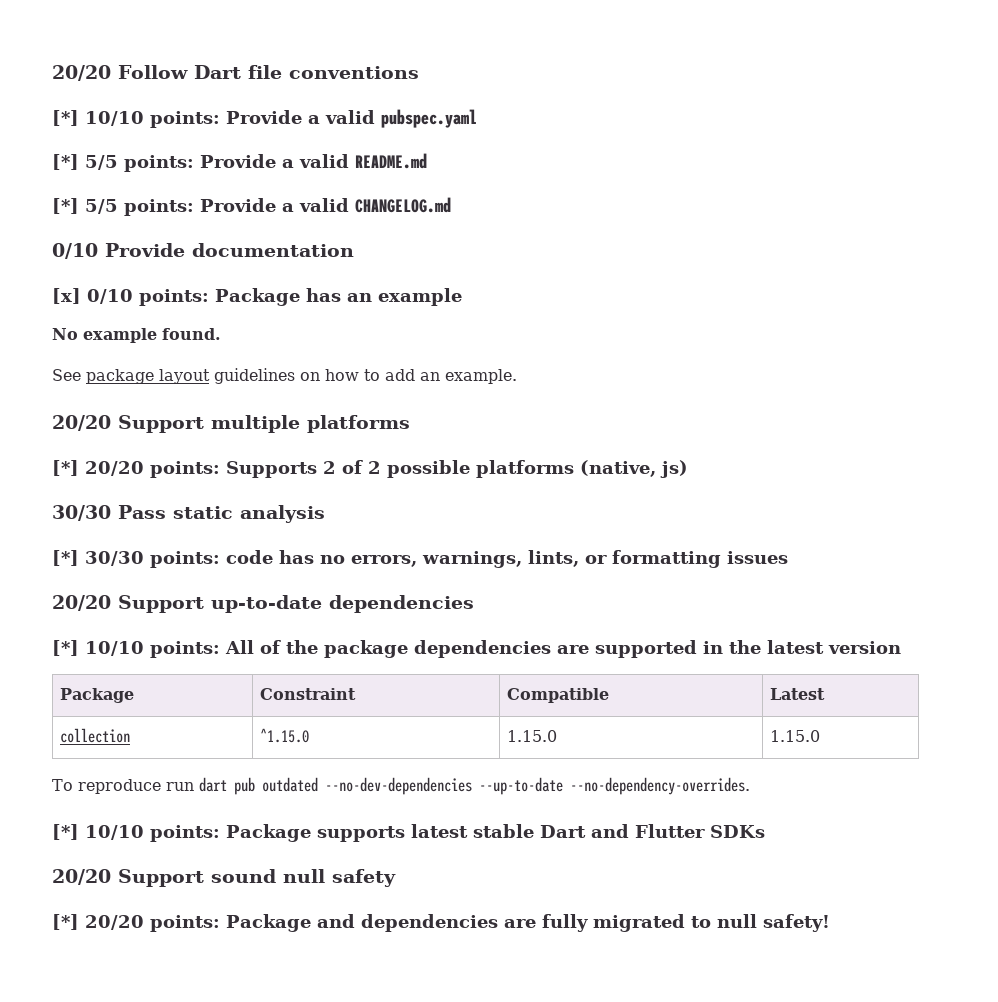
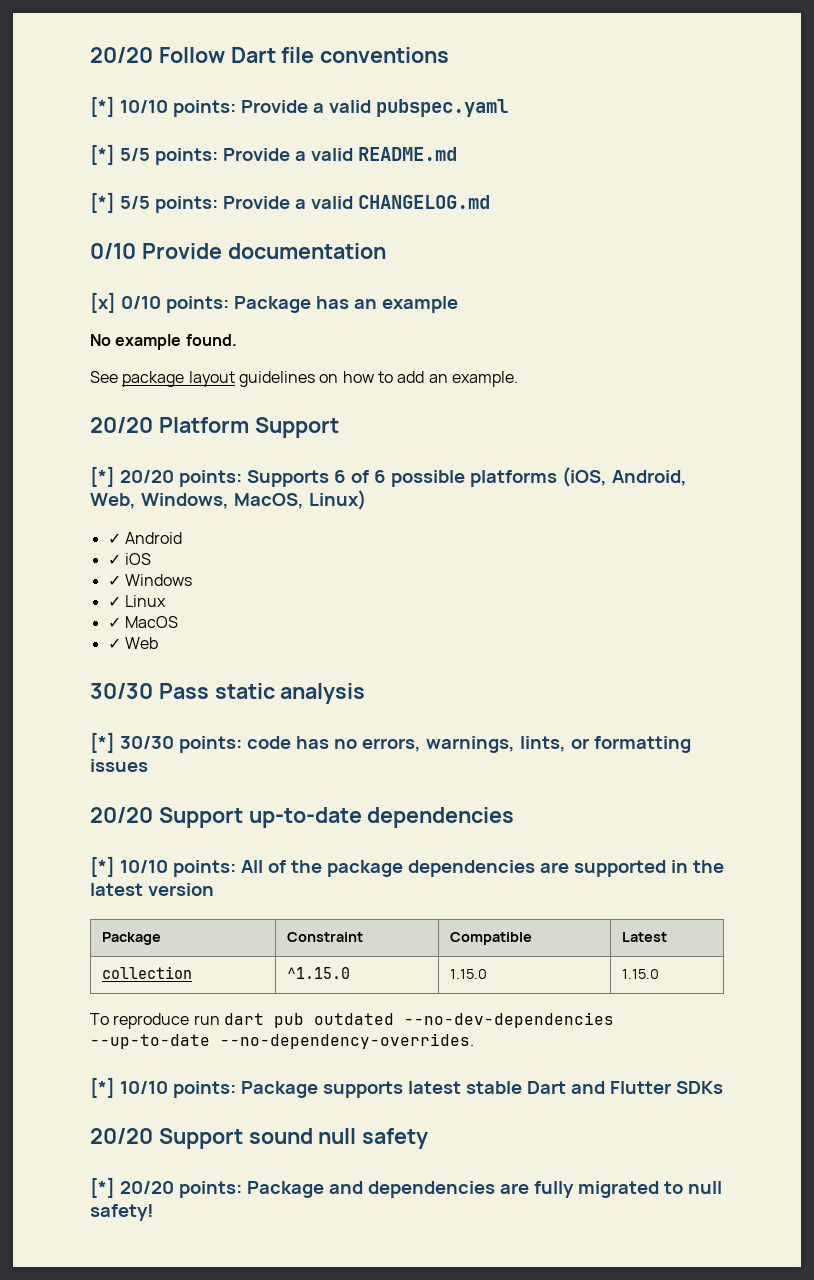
- 20/20 Support multiple platforms
+ 20/20 Platform Support
- [*] 20/20 points: Supports 2 of 2 possible platforms (native, js)
+ [*] 20/20 points: Supports 6 of 6 possible platforms (iOS, Android, Web, Windows, MacOS, Linux)
+ ✓ Android
+ ✓ iOS
+ ✓ Windows
+ ✓ Linux
+ ✓ MacOS
+ ✓ Web

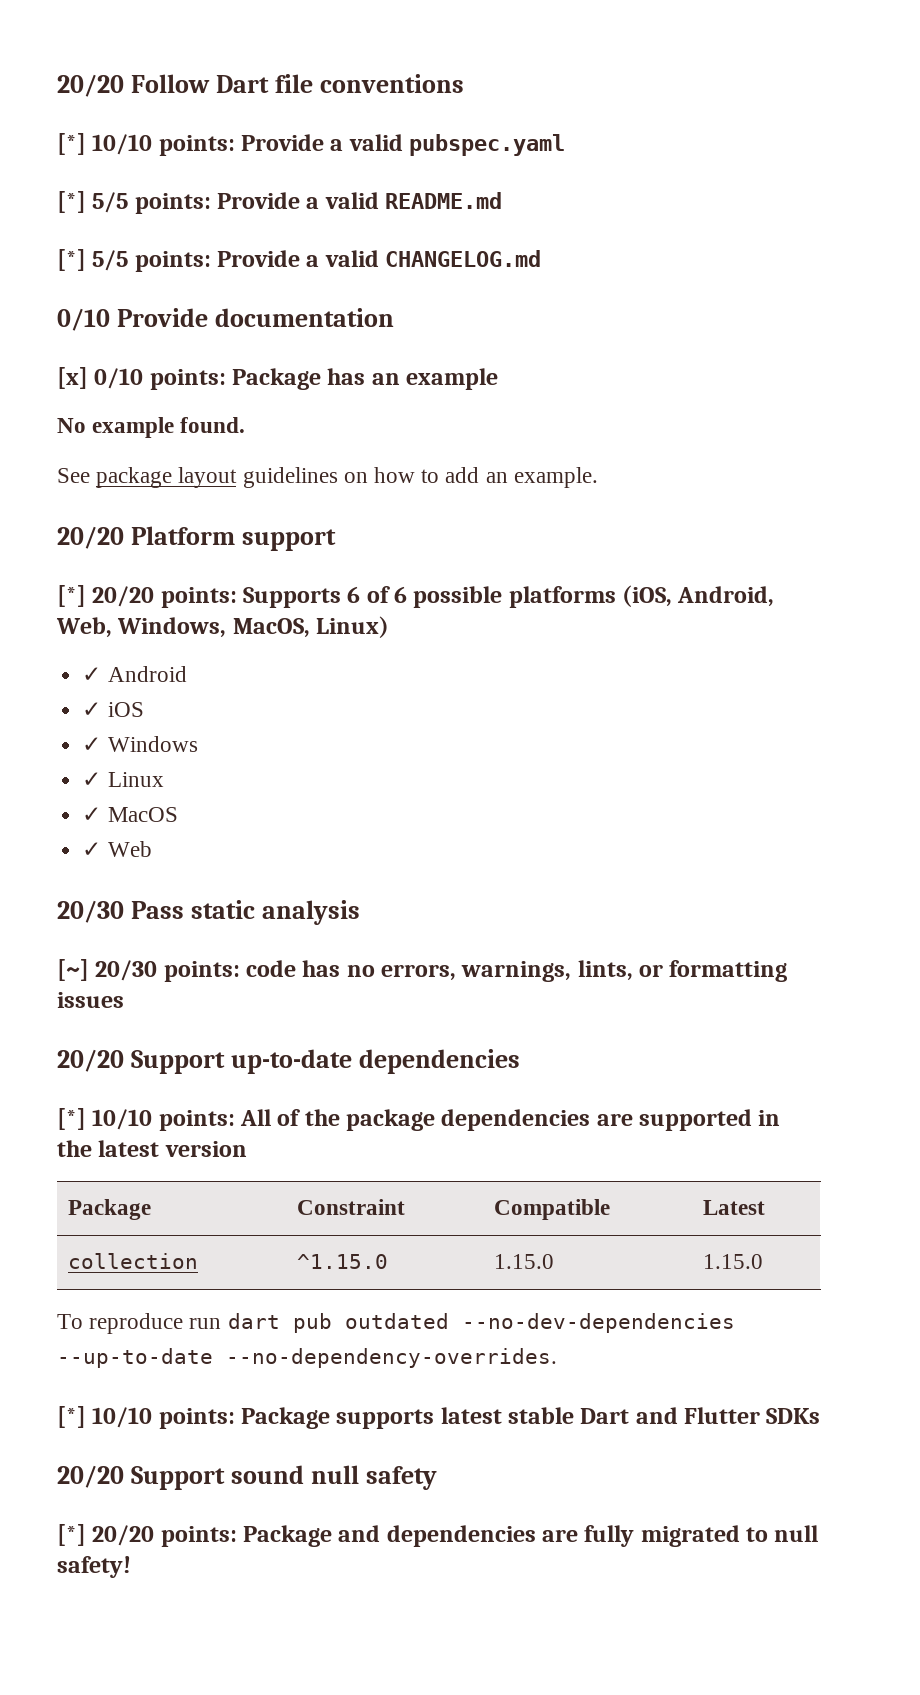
- 20/20 Platform Support
+ 20/20 Platform support
- 30/30 Pass static analysis
+ 20/30 Pass static analysis
- [*] 30/30 points: code has no errors, warnings, lints, or formatting issues
+ [~] 20/30 points: code has no errors, warnings, lints, or formatting issues

